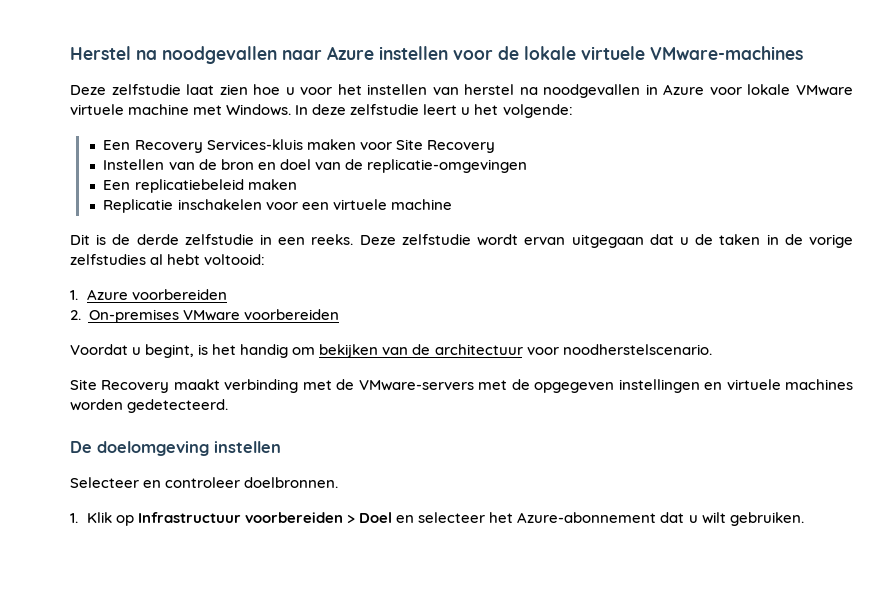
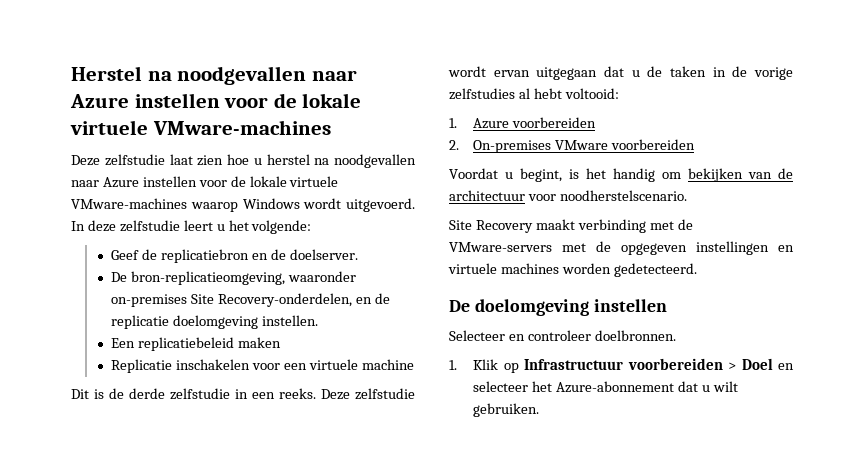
- Deze zelfstudie laat zien hoe u voor het instellen van herstel na noodgevallen in Azure voor lokale VMware virtuele machine met Windows.
+ Deze zelfstudie laat zien hoe u herstel na noodgevallen naar Azure instellen voor de lokale virtuele VMware-machines waarop Windows wordt uitgevoerd.
- Een Recovery Services-kluis maken voor Site Recovery
- Instellen van de bron en doel van de replicatie-omgevingen
+ Geef de replicatiebron en de doelserver.
+ De bron-replicatieomgeving, waaronder on-premises Site Recovery-onderdelen, en de replicatie doelomgeving instellen.

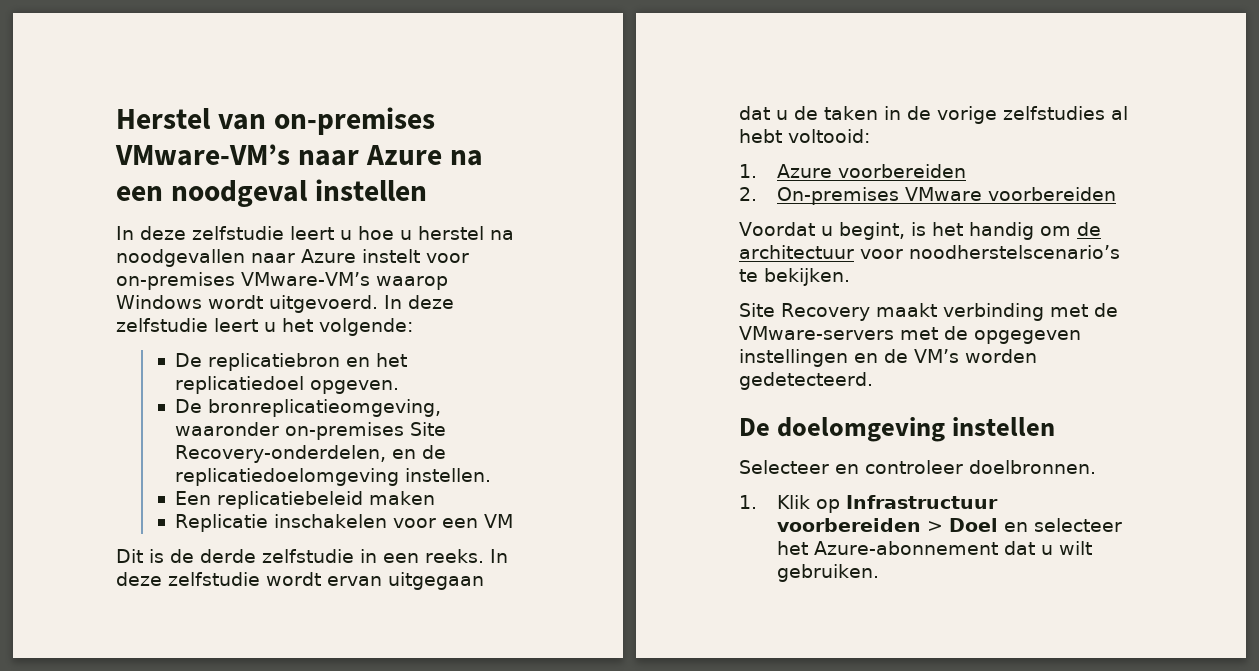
- Herstel na noodgevallen naar Azure instellen voor de lokale virtuele VMware-machines
- Deze zelfstudie laat zien hoe u herstel na noodgevallen naar Azure instellen voor de lokale virtuele VMware-machines waarop Windows wordt uitgevoerd.
+ Herstel van on-premises VMware-VM’s naar Azure na een noodgeval instellen
+ In deze zelfstudie leert u hoe u herstel na noodgevallen naar Azure instelt voor on-premises VMware-VM’s waarop Windows wordt uitgevoerd.
- Geef de replicatiebron en de doelserver.
- De bron-replicatieomgeving, waaronder on-premises Site Recovery-onderdelen, en de replicatie doelomgeving instellen.
+ De replicatiebron en het replicatiedoel opgeven.
+ De bronreplicatieomgeving, waaronder on-premises Site Recovery-onderdelen, en de replicatiedoelomgeving instellen.
- Replicatie inschakelen voor een virtuele machine
+ Replicatie inschakelen voor een VM
- Deze zelfstudie wordt ervan uitgegaan dat u de taken in de vorige zelfstudies al hebt voltooid:
+ In deze zelfstudie wordt ervan uitgegaan dat u de taken in de vorige zelfstudies al hebt voltooid:
- Voordat u begint, is het handig om bekijken van de architectuur voor noodherstelscenario.
+ Voordat u begint, is het handig om de architectuur voor noodherstelscenario’s te bekijken.
- Site Recovery maakt verbinding met de VMware-servers met de opgegeven instellingen en virtuele machines worden gedetecteerd.
+ Site Recovery maakt verbinding met de VMware-servers met de opgegeven instellingen en de VM’s worden gedetecteerd.

